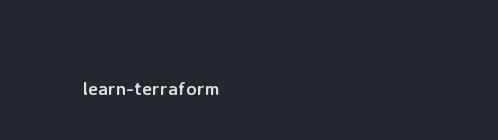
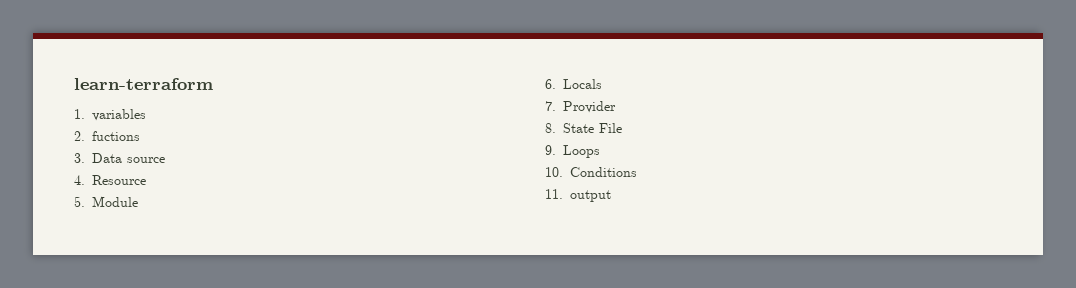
+ 1. variables
+ 2. fuctions
+ 3. Data source
+ 4. Resource
+ 5. Module
+ 6. Locals
+ 7. Provider
+ 8. State File
+ 9. Loops
+ 10. Conditions
+ 11. output

